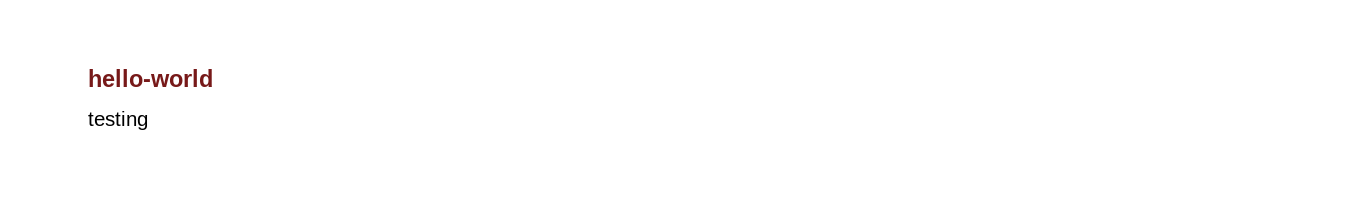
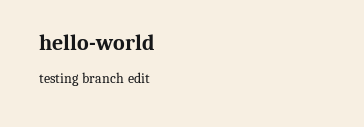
- testing
+ testing branch edit

